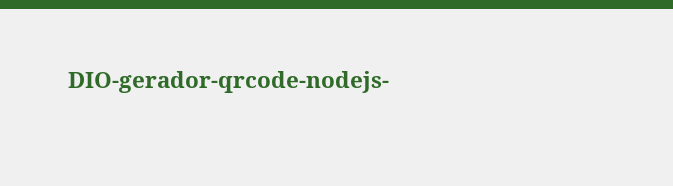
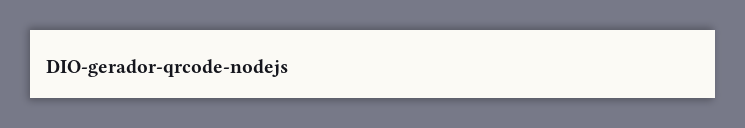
- DIO-gerador-qrcode-nodejs-
+ DIO-gerador-qrcode-nodejs

